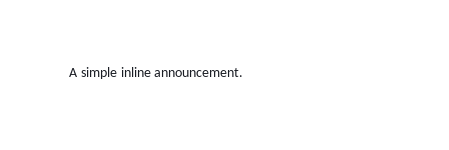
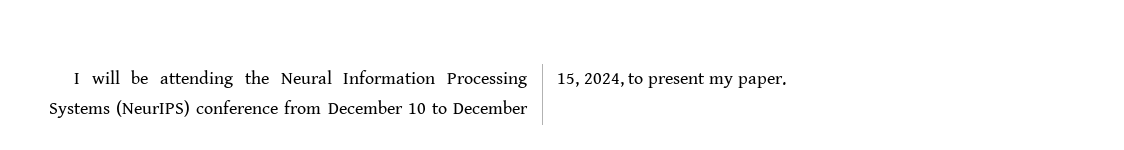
- A simple inline announcement.
+ I will be attending the Neural Information Processing Systems (NeurIPS) conference from December 10 to December 15, 2024, to present my paper.

